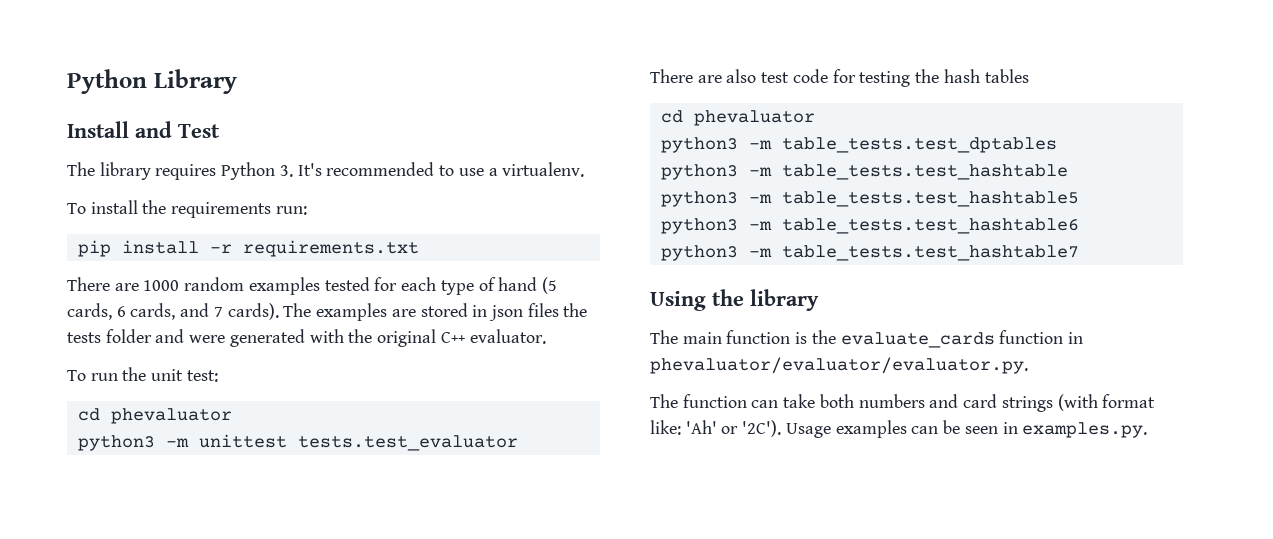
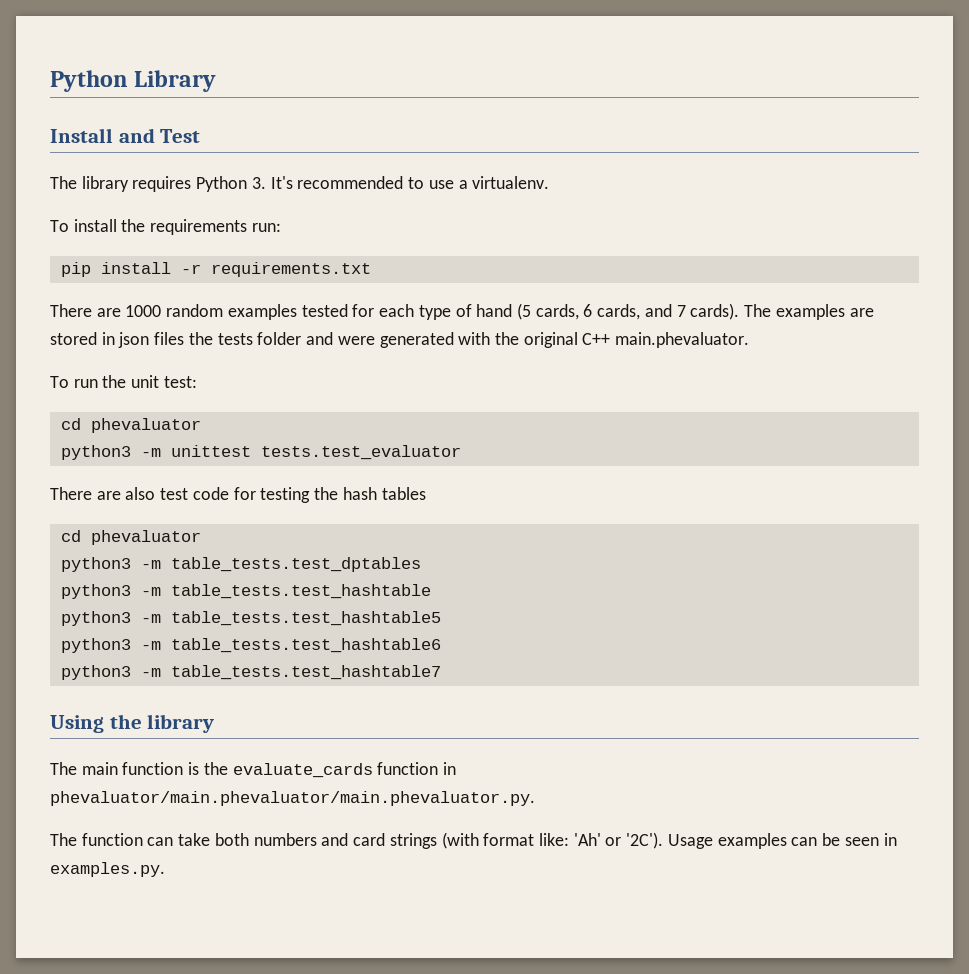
- The examples are stored in json files the tests folder and were generated with the original C++ evaluator.
+ The examples are stored in json files the tests folder and were generated with the original C++ main.phevaluator.
- The main function is the evaluate_cards function in phevaluator/evaluator/evaluator.py.
+ The main function is the evaluate_cards function in phevaluator/main.phevaluator/main.phevaluator.py.

